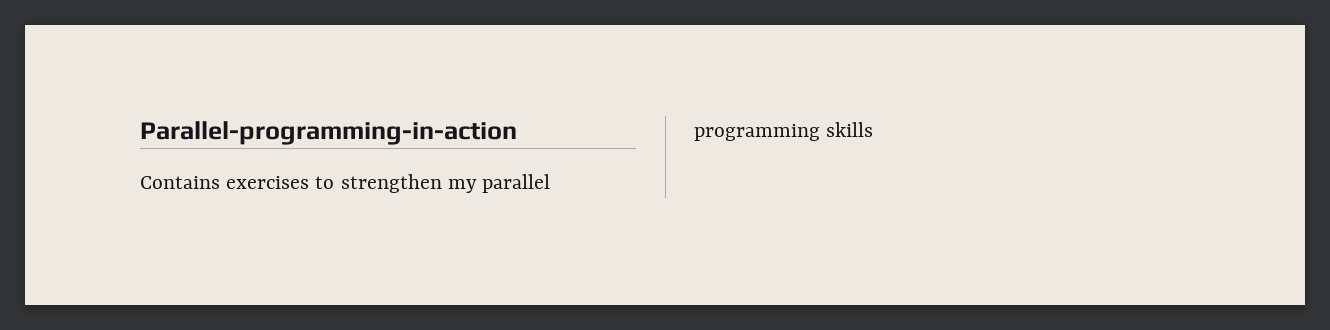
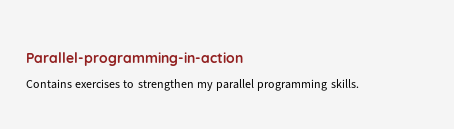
- Contains exercises to strengthen my parallel programming skills
+ Contains exercises to strengthen my parallel programming skills.

